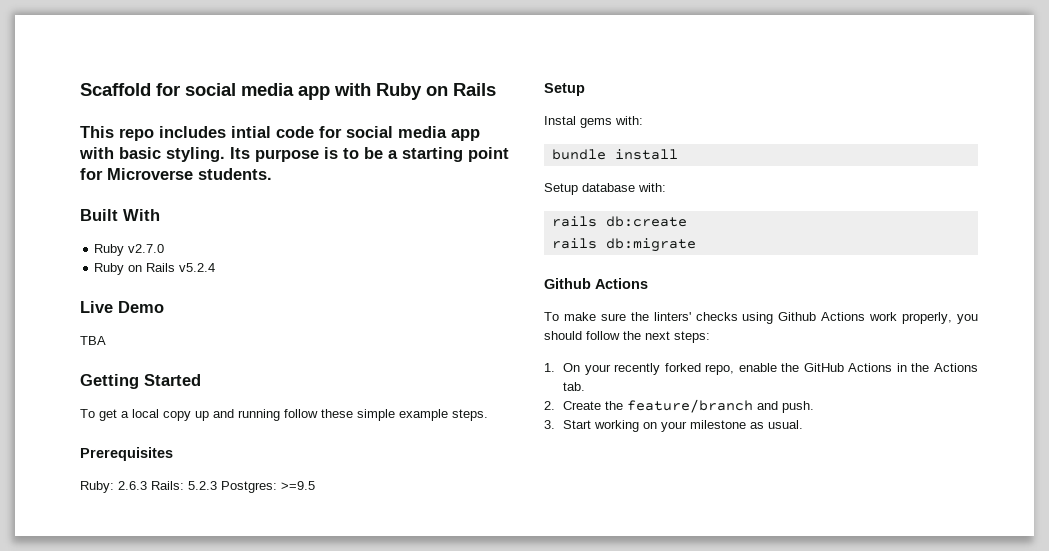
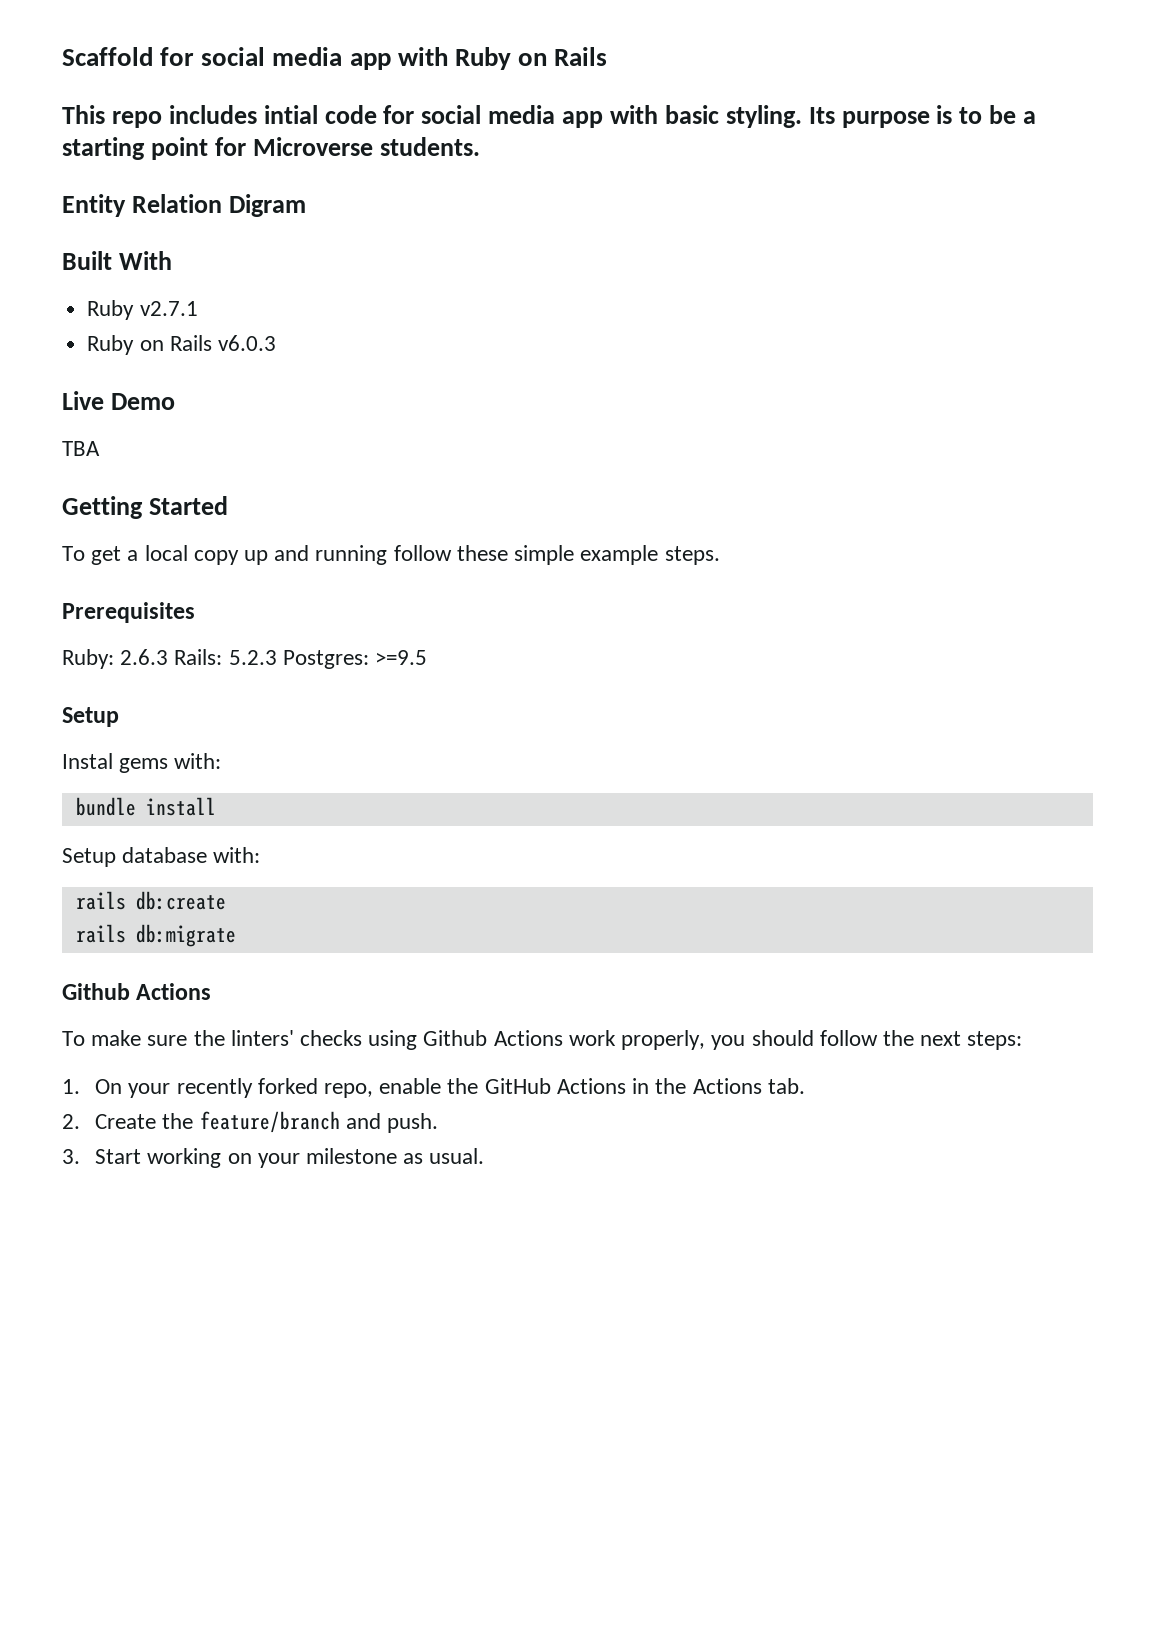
+ Entity Relation Digram
- Ruby v2.7.0
- Ruby on Rails v5.2.4
+ Ruby v2.7.1
+ Ruby on Rails v6.0.3

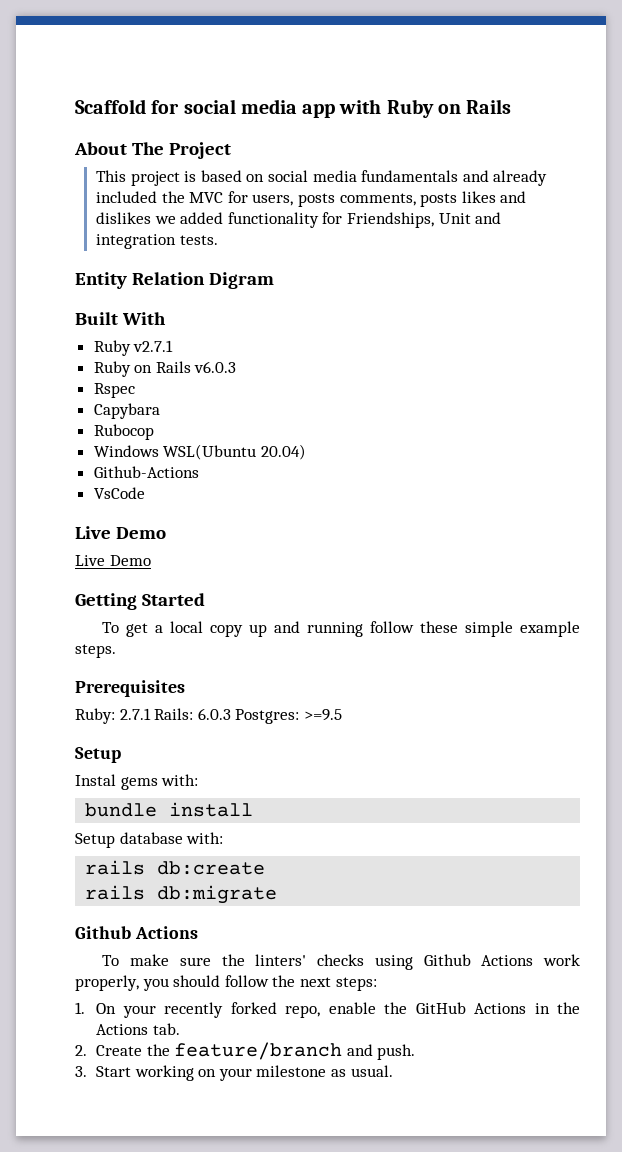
- This repo includes intial code for social media app with basic styling. Its purpose is to be a starting point for Microverse students.
+ About The Project
+ This project is based on social media fundamentals and already included the MVC for users, posts comments, posts likes and dislikes we added functionality for Friendships, Unit and integration tests.
+ Rspec
+ Capybara
+ Rubocop
+ Windows WSL(Ubuntu 20.04)
+ Github-Actions
+ VsCode
  Live Demo
- TBA
+ Live Demo
- Ruby: 2.6.3 Rails: 5.2.3 Postgres: >=9.5
+ Ruby: 2.7.1 Rails: 6.0.3 Postgres: >=9.5

